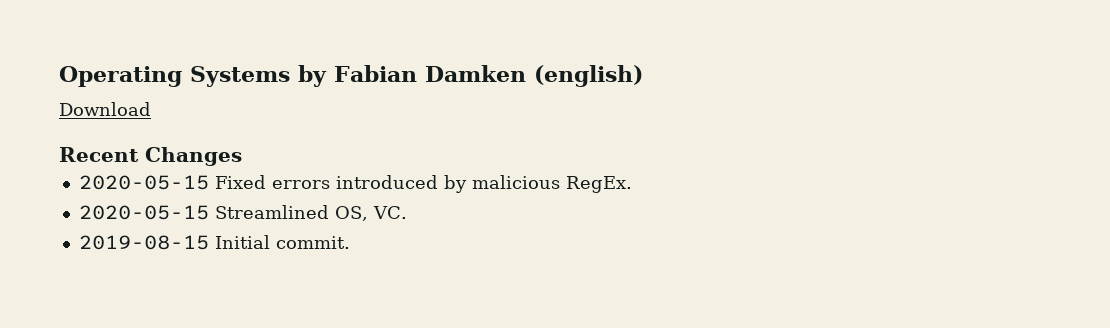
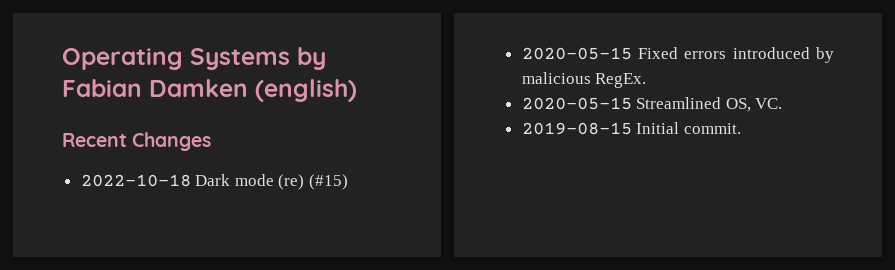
- Download
+ 2022-10-18 Dark mode (re) (#15)

